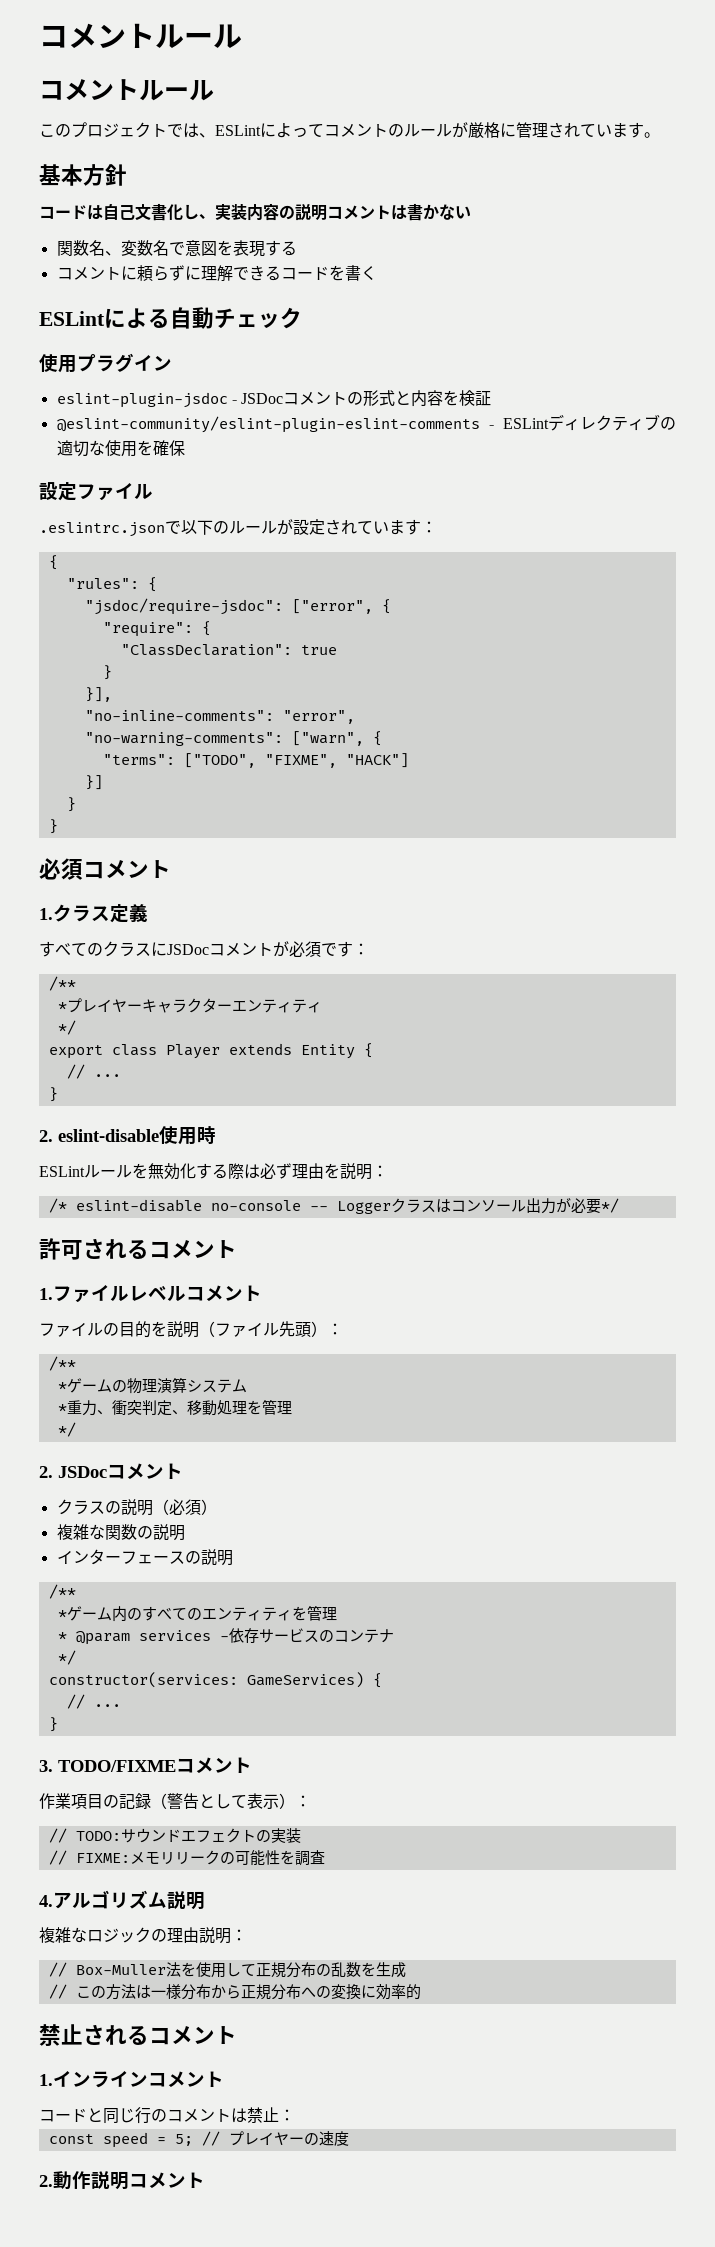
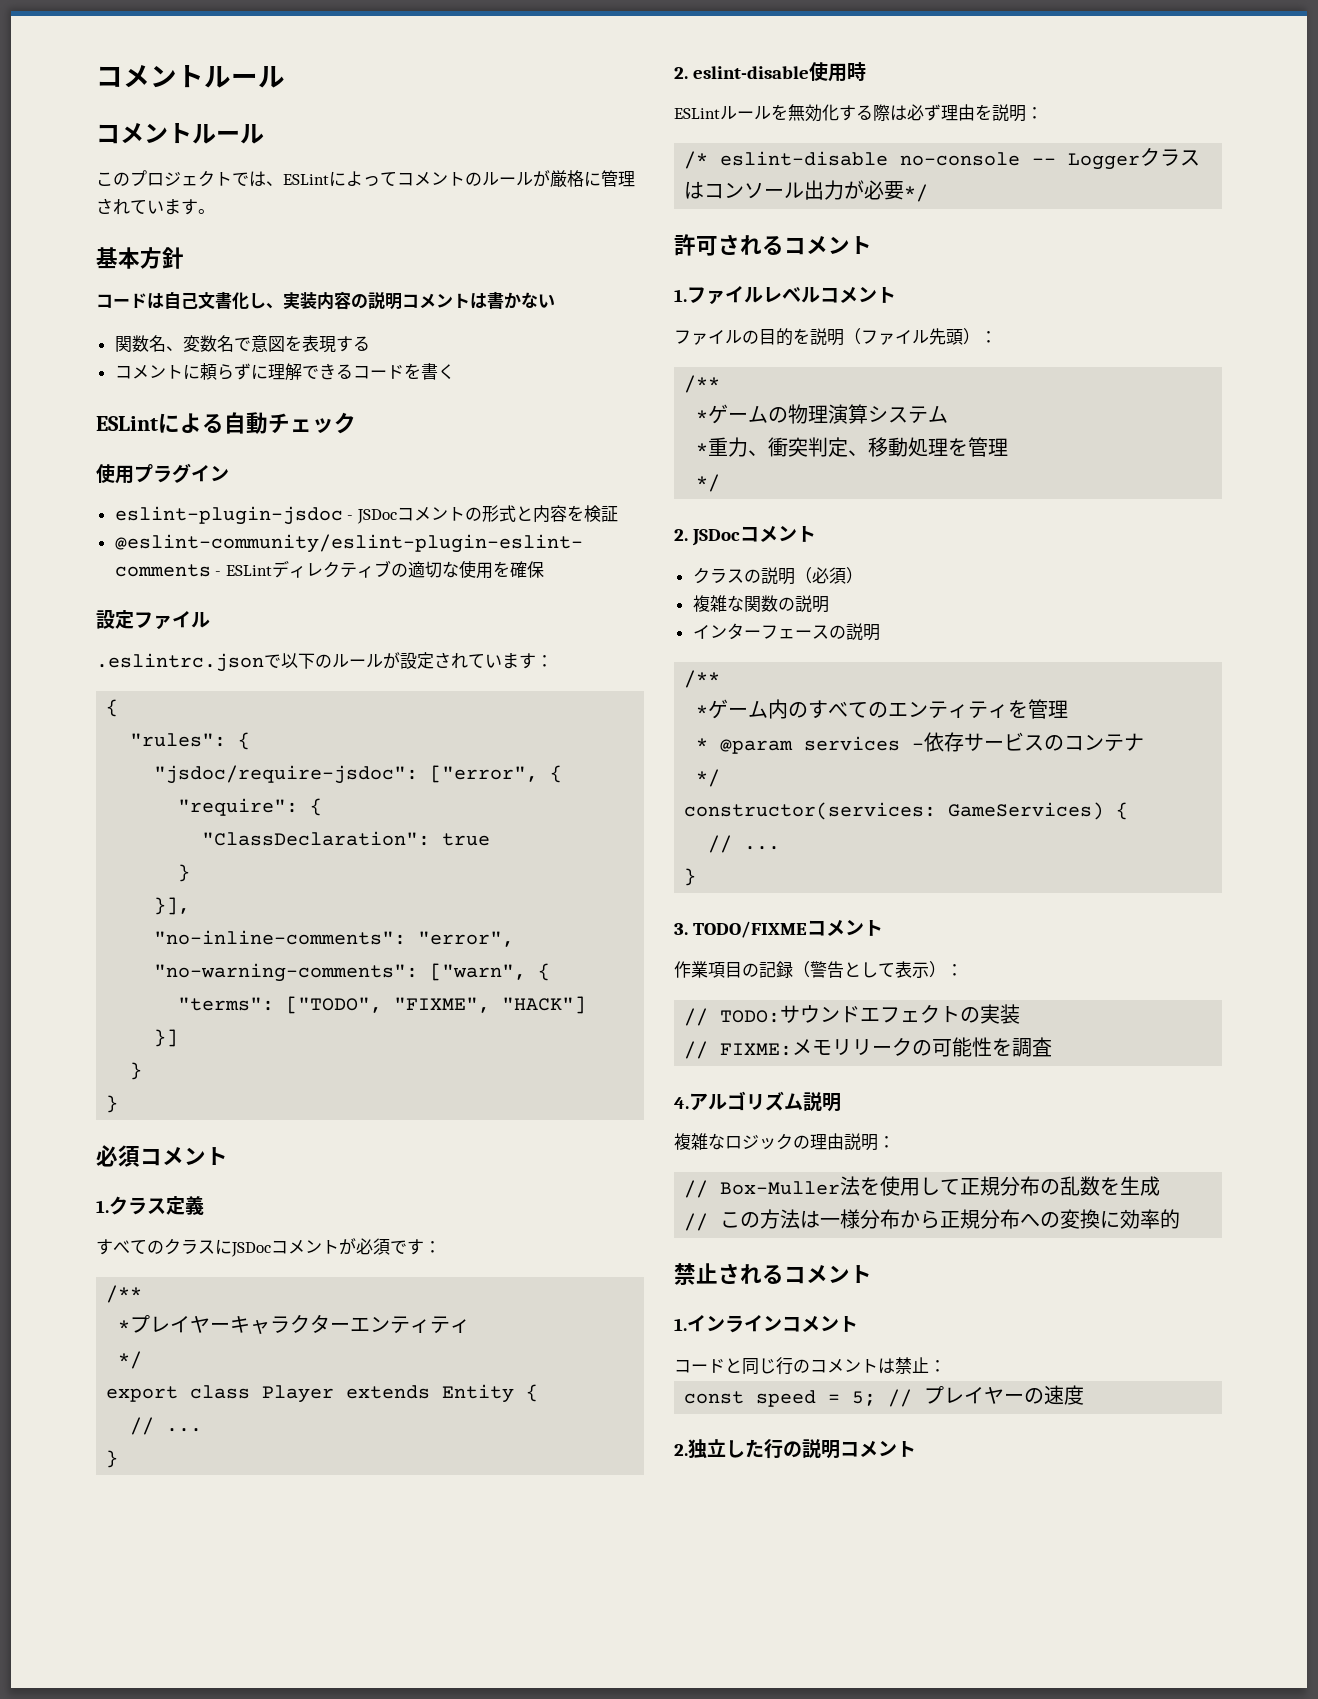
- 2.動作説明コメント
+ 2.独立した行の説明コメント

